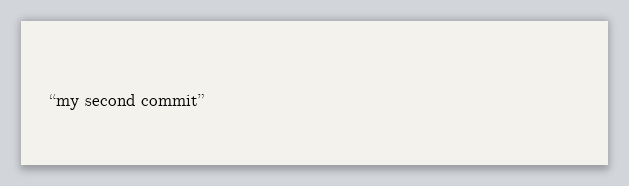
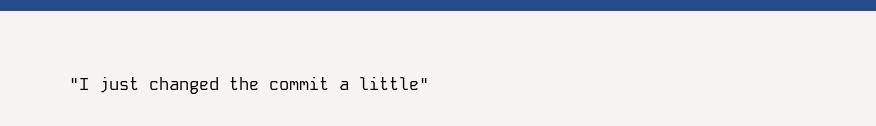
- “my second commit”
+ "I just changed the commit a little"

